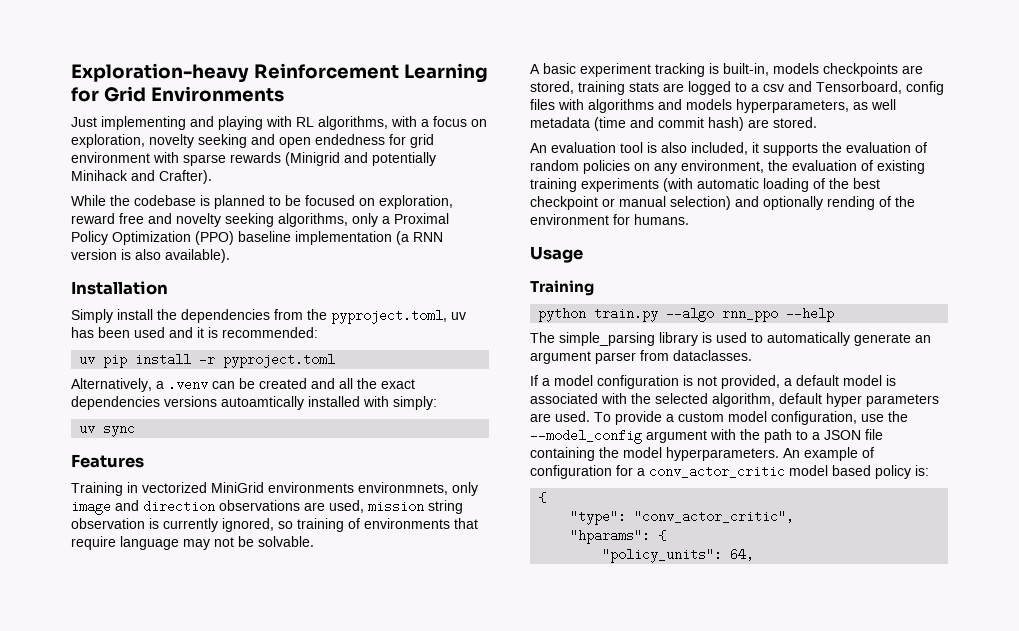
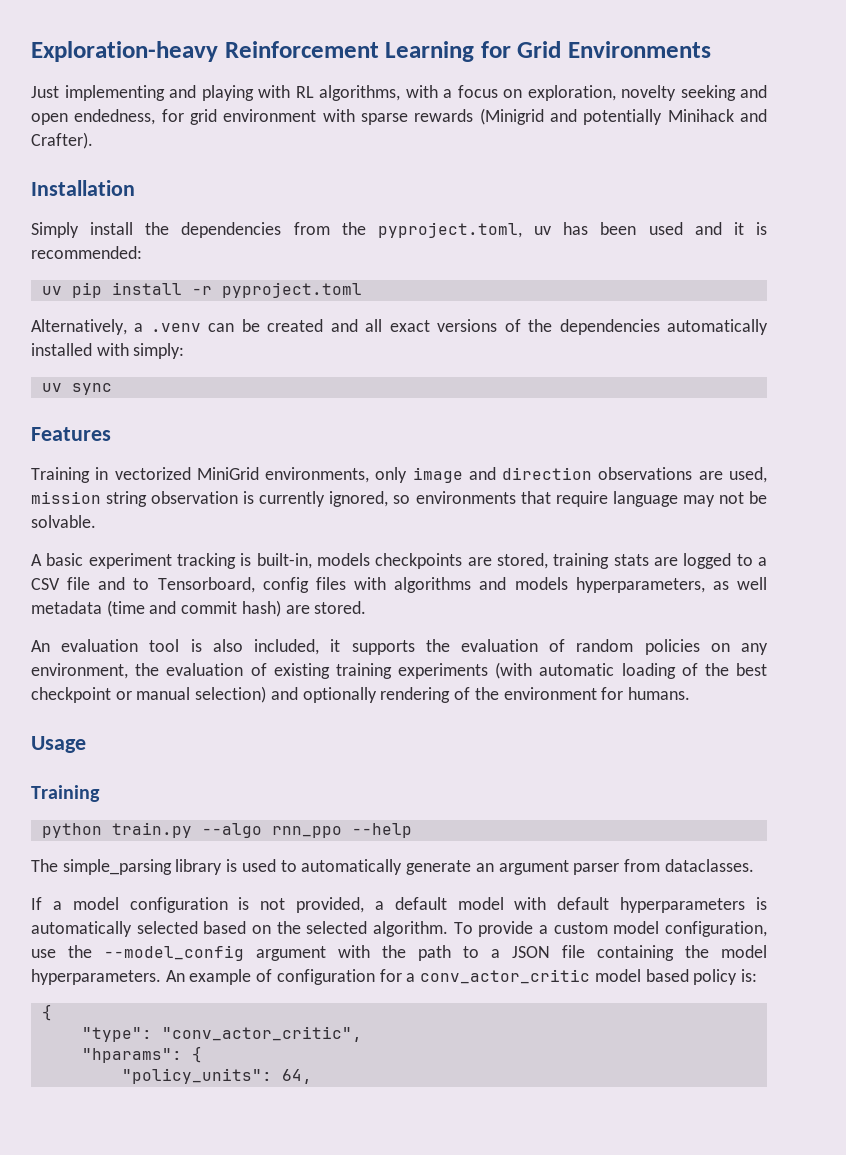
- Just implementing and playing with RL algorithms, with a focus on exploration, novelty seeking and open endedness for grid environment with sparse rewards (Minigrid and potentially Minihack and Crafter).
+ Just implementing and playing with RL algorithms, with a focus on exploration, novelty seeking and open endedness, for grid environment with sparse rewards (Minigrid and potentially Minihack and Crafter).
- While the codebase is planned to be focused on exploration, reward free and novelty seeking algorithms, only a Proximal Policy Optimization (PPO) baseline implementation (a RNN version is also available).
- Alternatively, a .venv can be created and all the exact dependencies versions autoamtically installed with simply:
+ Alternatively, a .venv can be created and all exact versions of the dependencies automatically installed with simply:
- Training in vectorized MiniGrid environments environmnets, only image and direction observations are used, mission string observation is currently ignored, so training of environments that require language may not be solvable.
+ Training in vectorized MiniGrid environments, only image and direction observations are used, mission string observation is currently ignored, so environments that require language may not be solvable.
- A basic experiment tracking is built-in, models checkpoints are stored, training stats are logged to a csv and Tensorboard, config files with algorithms and models hyperparameters, as well metadata (time and commit hash) are stored.
+ A basic experiment tracking is built-in, models checkpoints are stored, training stats are logged to a CSV file and to Tensorboard, config files with algorithms and models hyperparameters, as well metadata (time and commit hash) are stored.
- An evaluation tool is also included, it supports the evaluation of random policies on any environment, the evaluation of existing training experiments (with automatic loading of the best checkpoint or manual selection) and optionally rending of the environment for humans.
+ An evaluation tool is also included, it supports the evaluation of random policies on any environment, the evaluation of existing training experiments (with automatic loading of the best checkpoint or manual selection) and optionally rendering of the environment for humans.
- If a model configuration is not provided, a default model is associated with the selected algorithm, default hyper parameters are used.
+ If a model configuration is not provided, a default model with default hyperparameters is automatically selected based on the selected algorithm.

